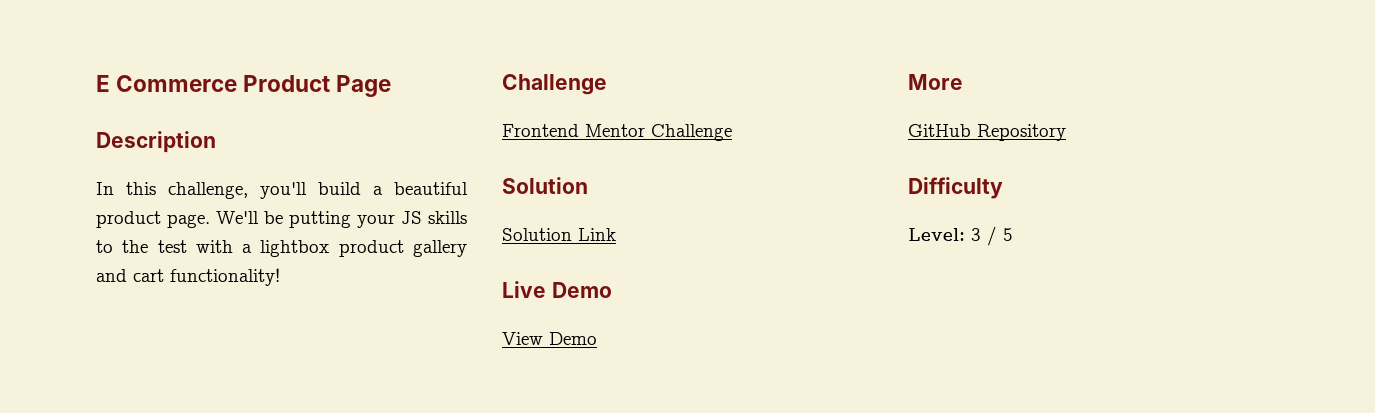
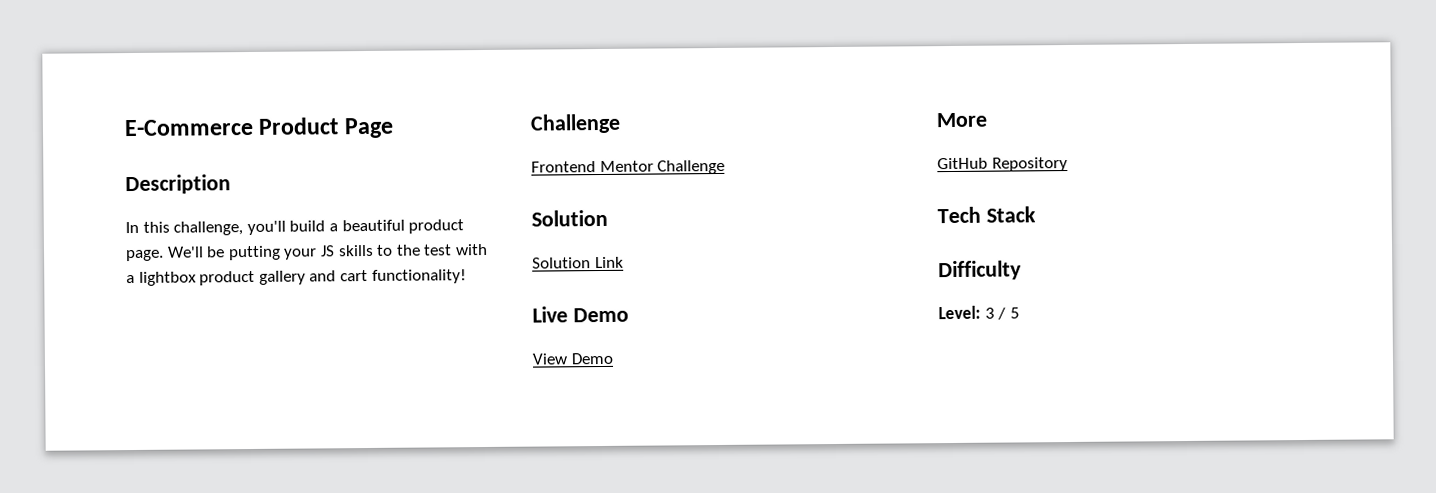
- E Commerce Product Page
+ E-Commerce Product Page
+ Tech Stack

